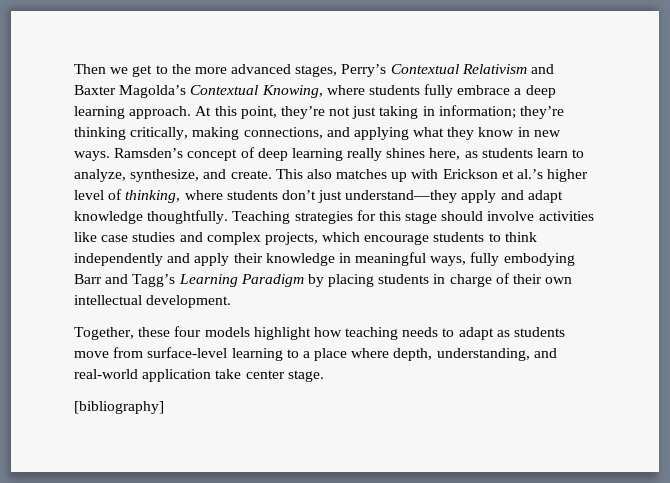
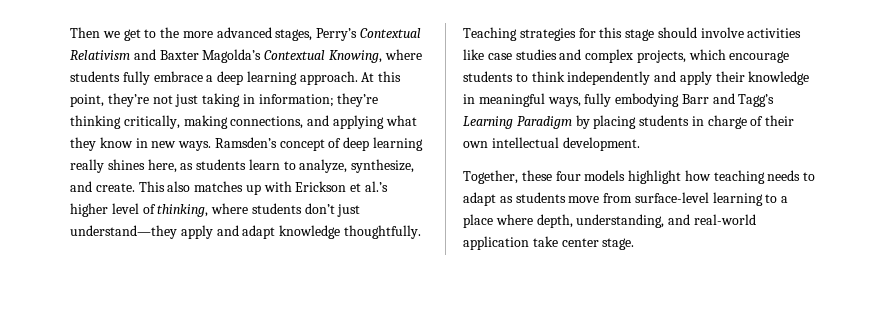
- [bibliography]

